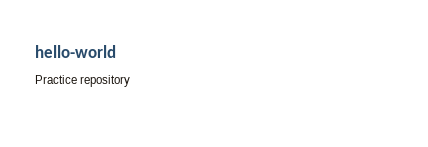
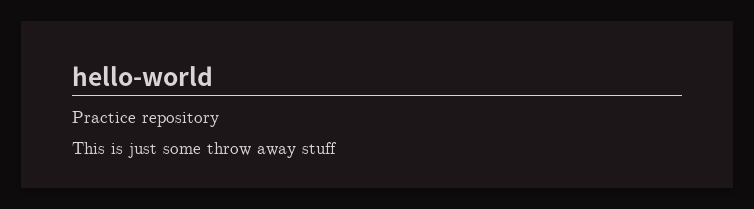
+ This is just some throw away stuff

